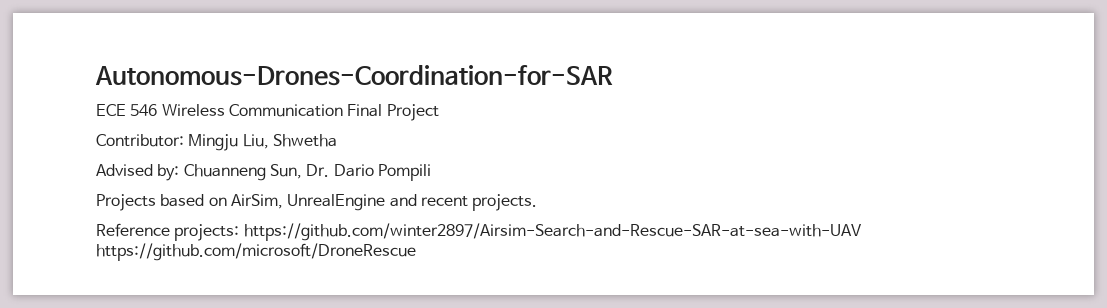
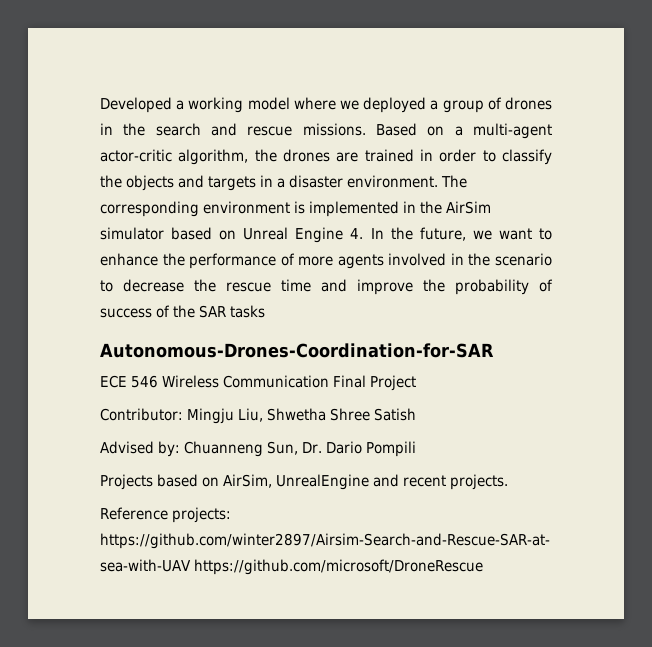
+ Developed a working model where we deployed a group of drones in the search and rescue missions. Based on a multi-agent actor-critic algorithm, the drones are trained in order to classify the objects and targets in a disaster environment. The corresponding environment is implemented in the AirSim simulator based on Unreal Engine 4. In the future, we want to enhance the performance of more agents involved in the scenario to decrease the rescue time and improve the probability of success of the SAR tasks
- Contributor: Mingju Liu, Shwetha
+ Contributor: Mingju Liu, Shwetha Shree Satish

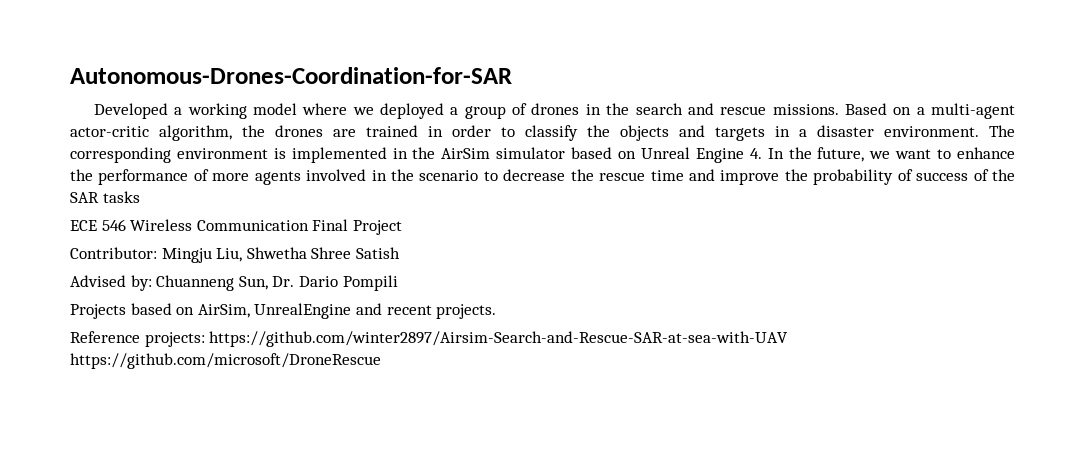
+ Autonomous-Drones-Coordination-for-SAR
- Autonomous-Drones-Coordination-for-SAR

